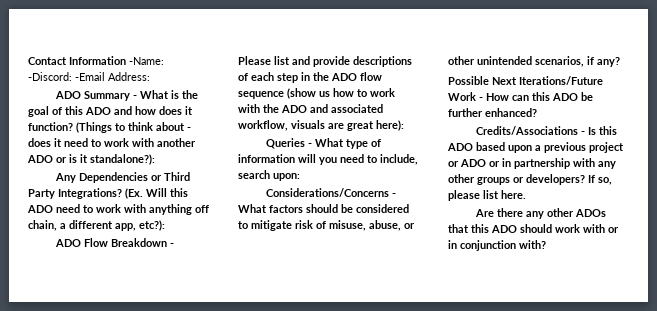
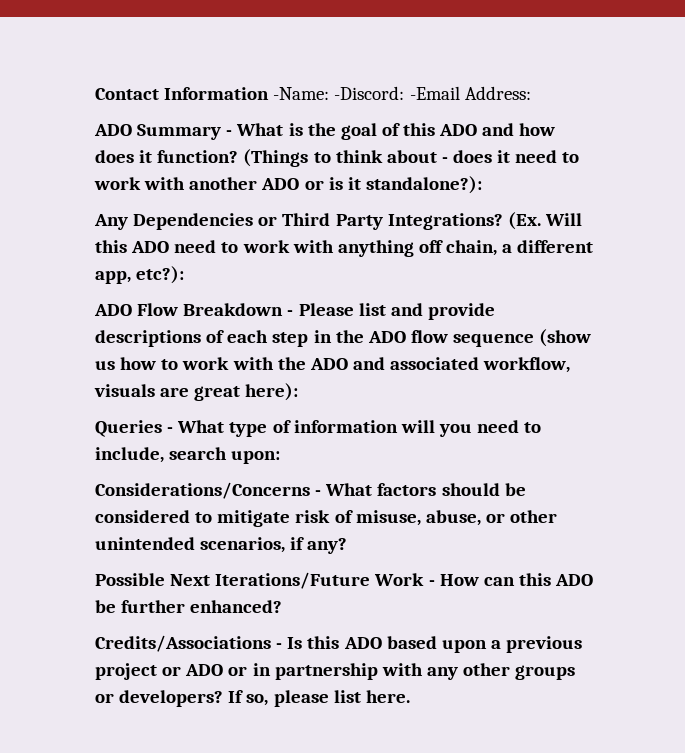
- Are there any other ADOs that this ADO should work with or in conjunction with?

